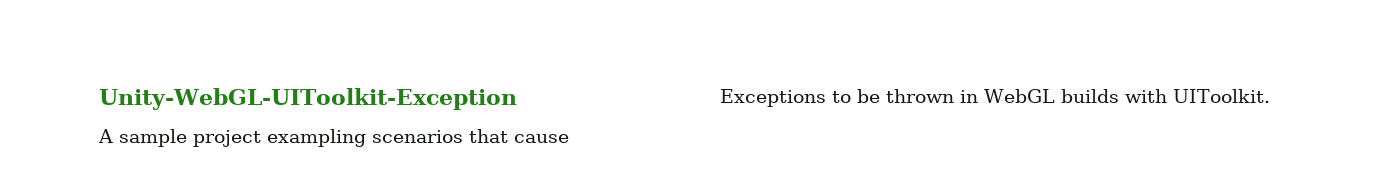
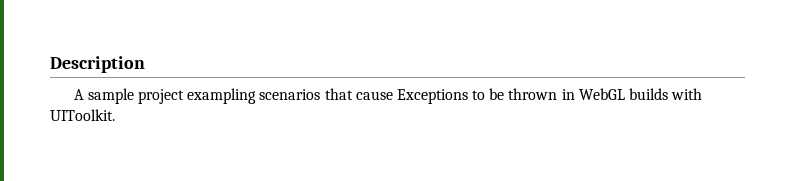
- Unity-WebGL-UIToolkit-Exception
+ Description

